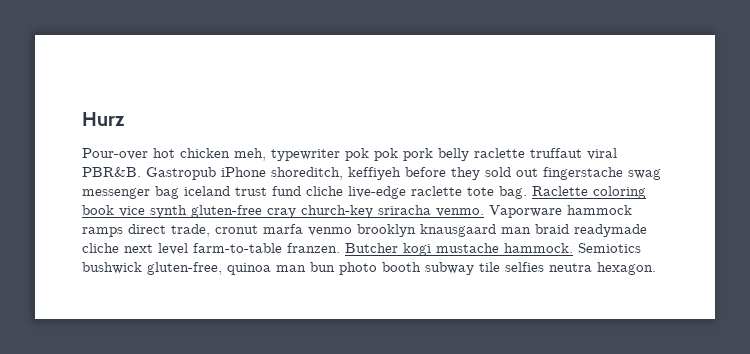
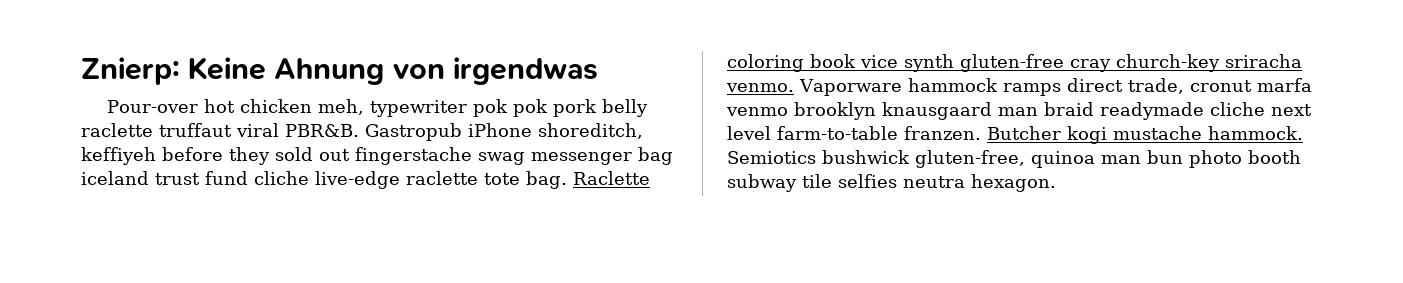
- Hurz
+ Znierp: Keine Ahnung von irgendwas

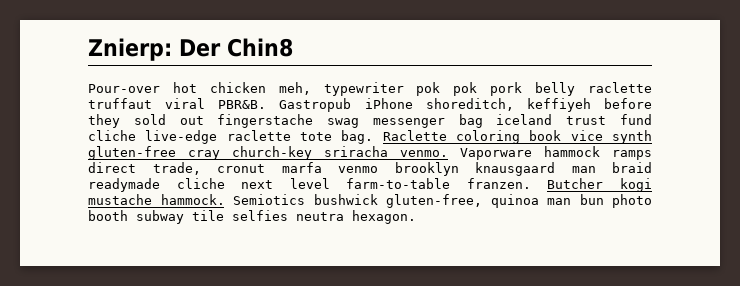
- Znierp: Keine Ahnung von irgendwas
+ Znierp: Der Chin8

